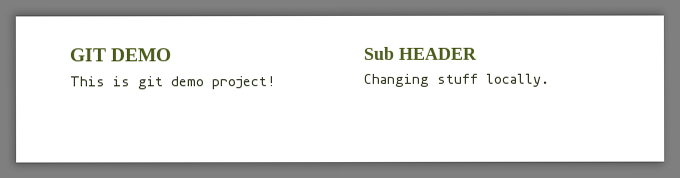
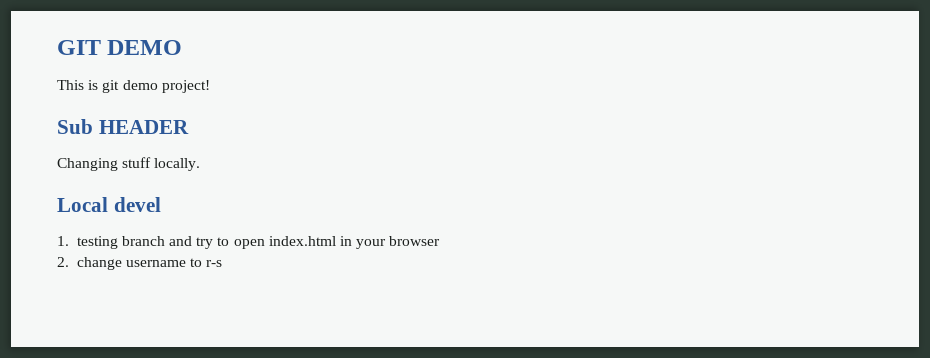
+ Local devel
+ 1. testing branch and try to open index.html in your browser
+ 2. change username to r-s

